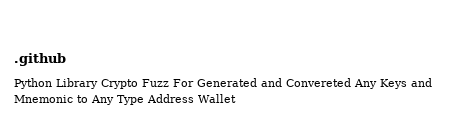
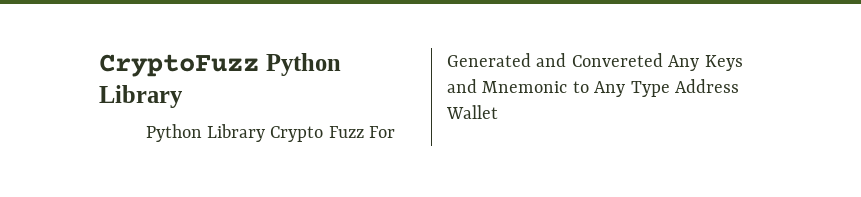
- .github
+ CryptoFuzz Python Library

